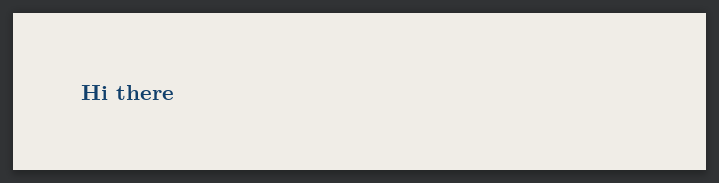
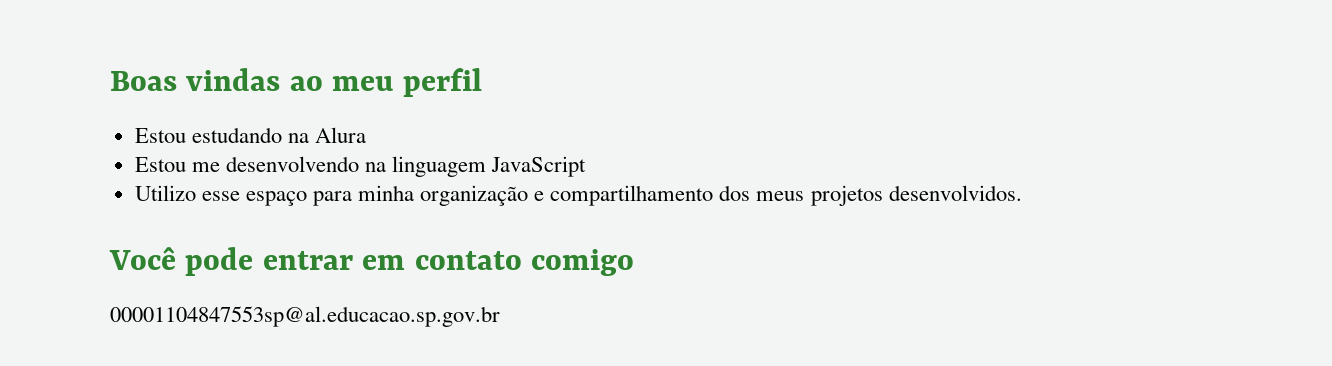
- Hi there
+ Boas vindas ao meu perfil
+ Estou estudando na Alura
+ Estou me desenvolvendo na linguagem JavaScript
+ Utilizo esse espaço para minha organização e compartilhamento dos meus projetos desenvolvidos.
+ Você pode entrar em contato comigo
+ 00001104847553sp@al.educacao.sp.gov.br

